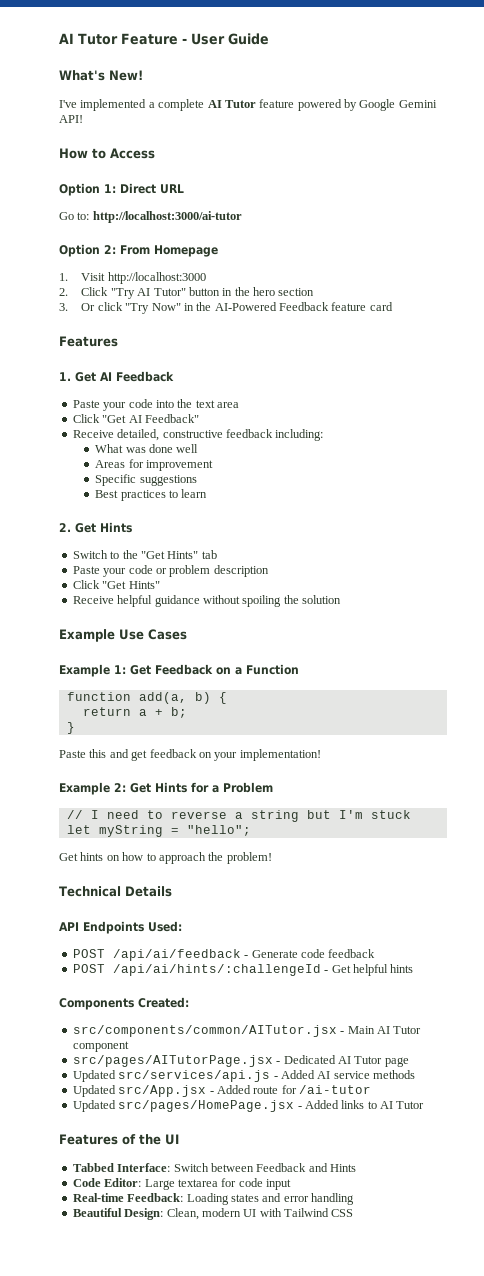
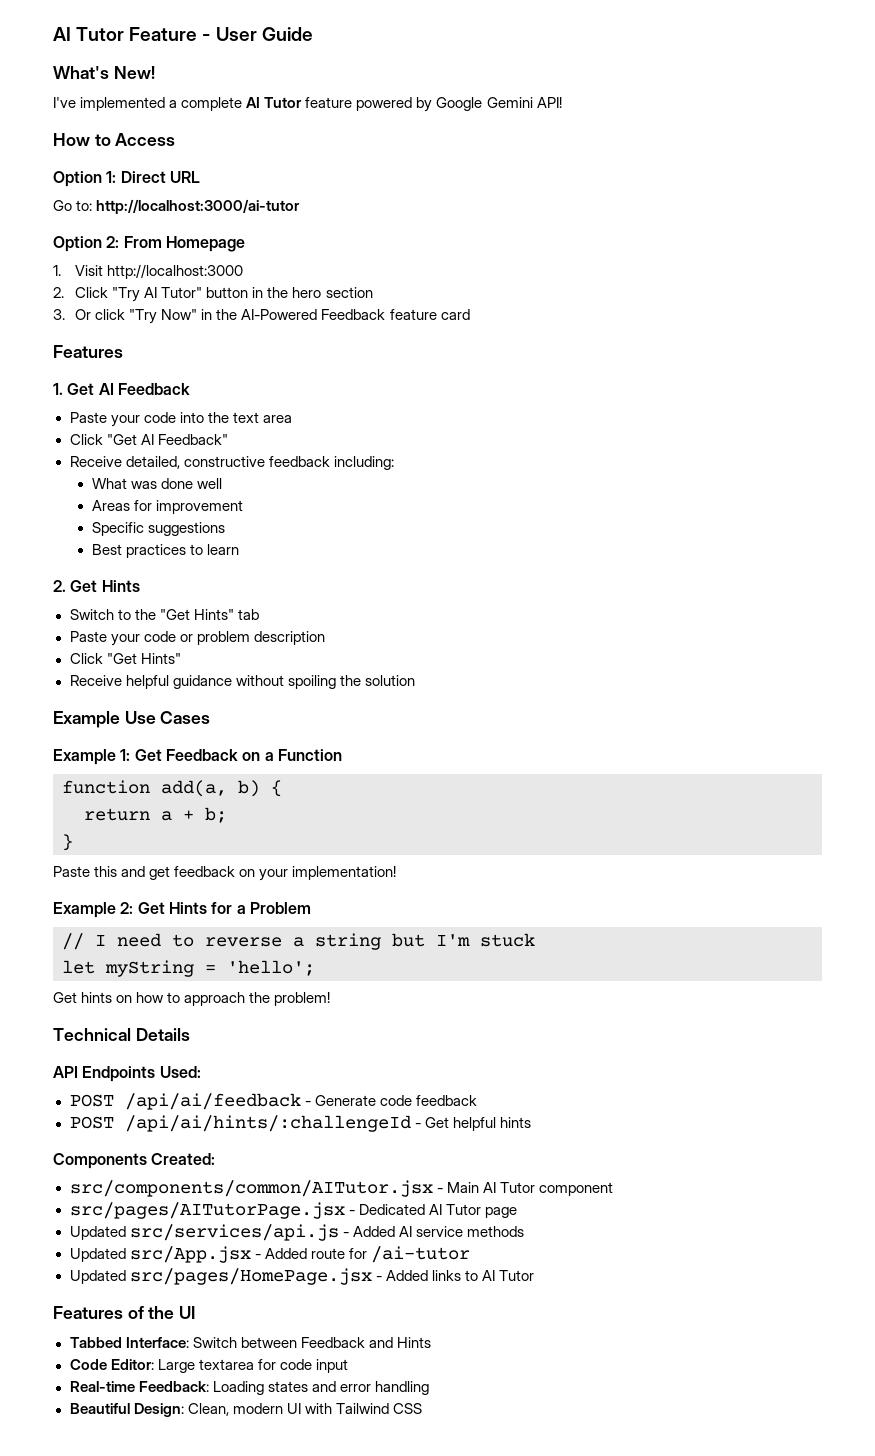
- let myString = "hello";
+ let myString = 'hello';

